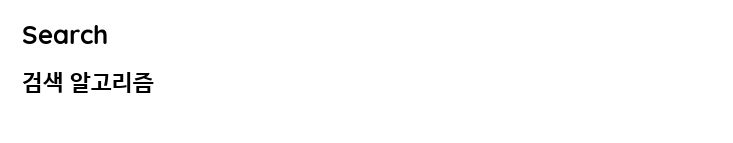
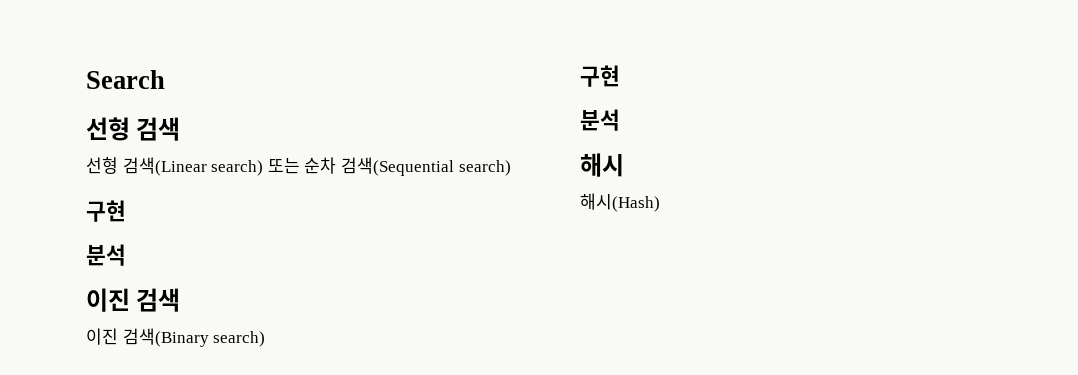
- 검색 알고리즘
+ 선형 검색
+ 선형 검색(Linear search) 또는 순차 검색(Sequential search)
+ 구현
+ 분석
+ 이진 검색
+ 이진 검색(Binary search)
+ 구현
+ 분석
+ 해시
+ 해시(Hash)

